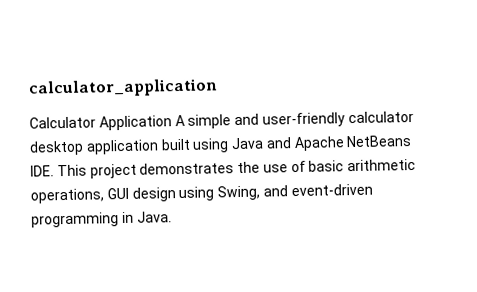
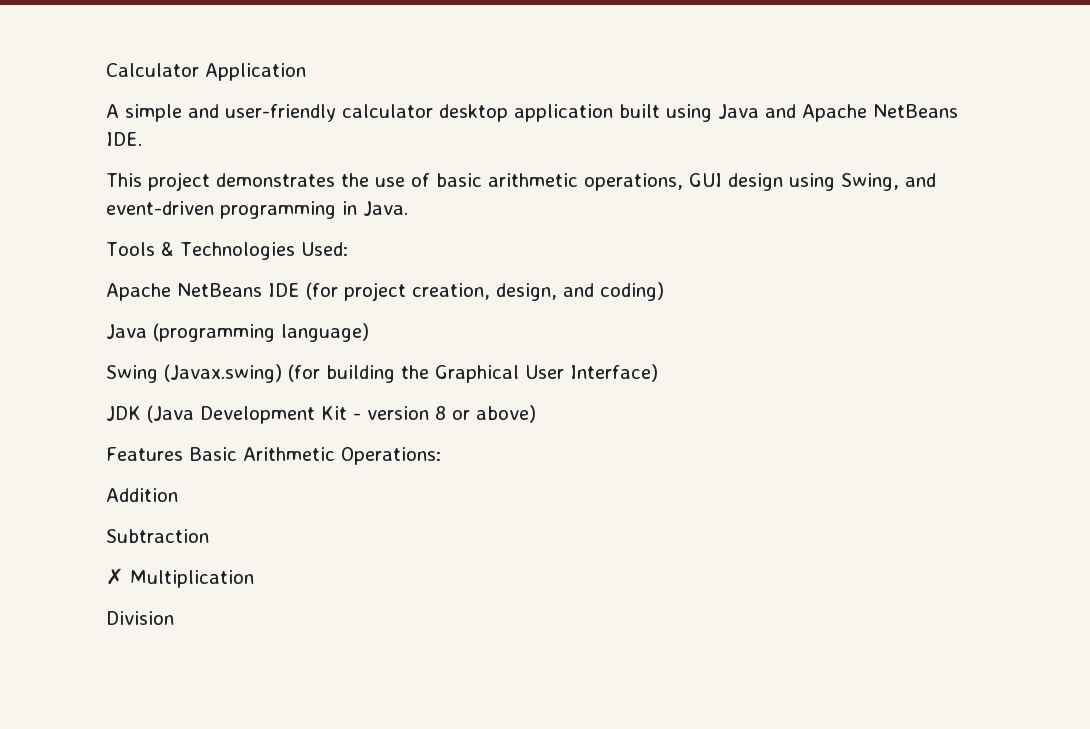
- calculator_application
- Calculator Application A simple and user-friendly calculator desktop application built using Java and Apache NetBeans IDE. This project demonstrates the use of basic arithmetic operations, GUI design using Swing, and event-driven programming in Java.
+ Calculator Application
+ A simple and user-friendly calculator desktop application built using Java and Apache NetBeans IDE.
+ This project demonstrates the use of basic arithmetic operations, GUI design using Swing, and event-driven programming in Java.
+ Tools & Technologies Used:
+ Apache NetBeans IDE (for project creation, design, and coding)
+ Java (programming language)
+ Swing (Javax.swing) (for building the Graphical User Interface)
+ JDK (Java Development Kit - version 8 or above)
+ Features Basic Arithmetic Operations:
+ Addition
+ Subtraction
+ ✗ Multiplication
+ Division

